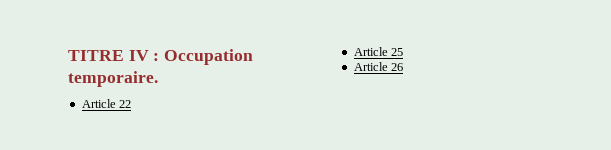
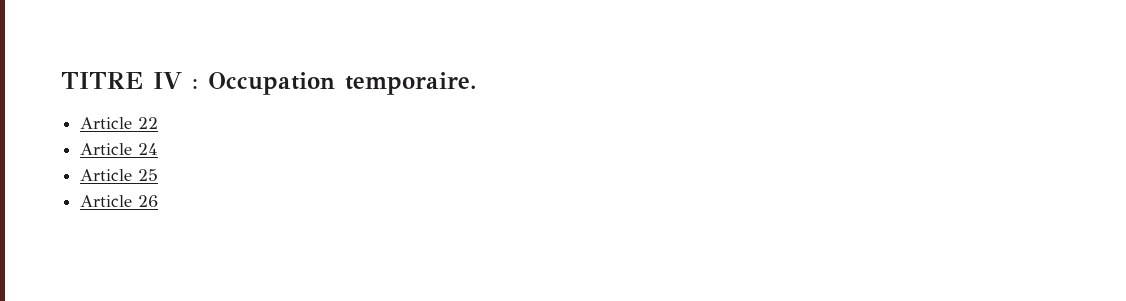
+ Article 24

